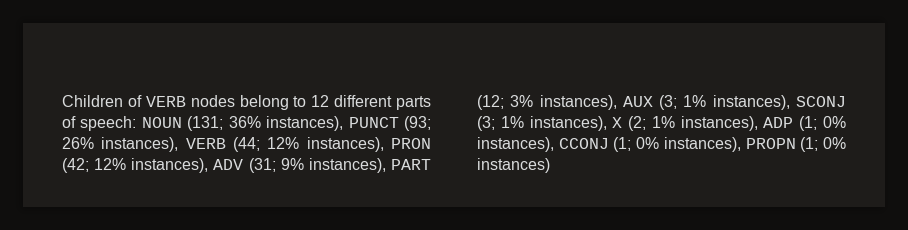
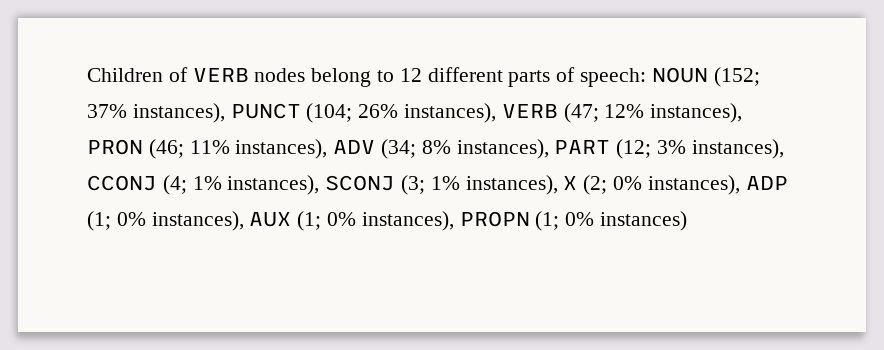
- Children of VERB nodes belong to 12 different parts of speech: NOUN (131; 36% instances), PUNCT (93; 26% instances), VERB (44; 12% instances), PRON (42; 12% instances), ADV (31; 9% instances), PART (12; 3% instances), AUX (3; 1% instances), SCONJ (3; 1% instances), X (2; 1% instances), ADP (1; 0% instances), CCONJ (1; 0% instances), PROPN (1; 0% instances)
+ Children of VERB nodes belong to 12 different parts of speech: NOUN (152; 37% instances), PUNCT (104; 26% instances), VERB (47; 12% instances), PRON (46; 11% instances), ADV (34; 8% instances), PART (12; 3% instances), CCONJ (4; 1% instances), SCONJ (3; 1% instances), X (2; 0% instances), ADP (1; 0% instances), AUX (1; 0% instances), PROPN (1; 0% instances)

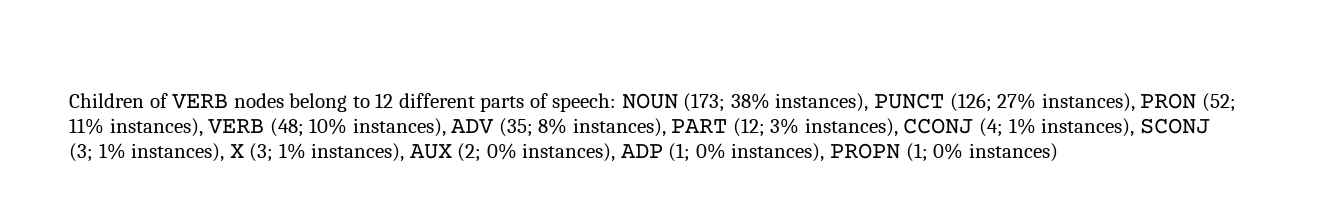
- Children of VERB nodes belong to 12 different parts of speech: NOUN (152; 37% instances), PUNCT (104; 26% instances), VERB (47; 12% instances), PRON (46; 11% instances), ADV (34; 8% instances), PART (12; 3% instances), CCONJ (4; 1% instances), SCONJ (3; 1% instances), X (2; 0% instances), ADP (1; 0% instances), AUX (1; 0% instances), PROPN (1; 0% instances)
+ Children of VERB nodes belong to 12 different parts of speech: NOUN (173; 38% instances), PUNCT (126; 27% instances), PRON (52; 11% instances), VERB (48; 10% instances), ADV (35; 8% instances), PART (12; 3% instances), CCONJ (4; 1% instances), SCONJ (3; 1% instances), X (3; 1% instances), AUX (2; 0% instances), ADP (1; 0% instances), PROPN (1; 0% instances)

